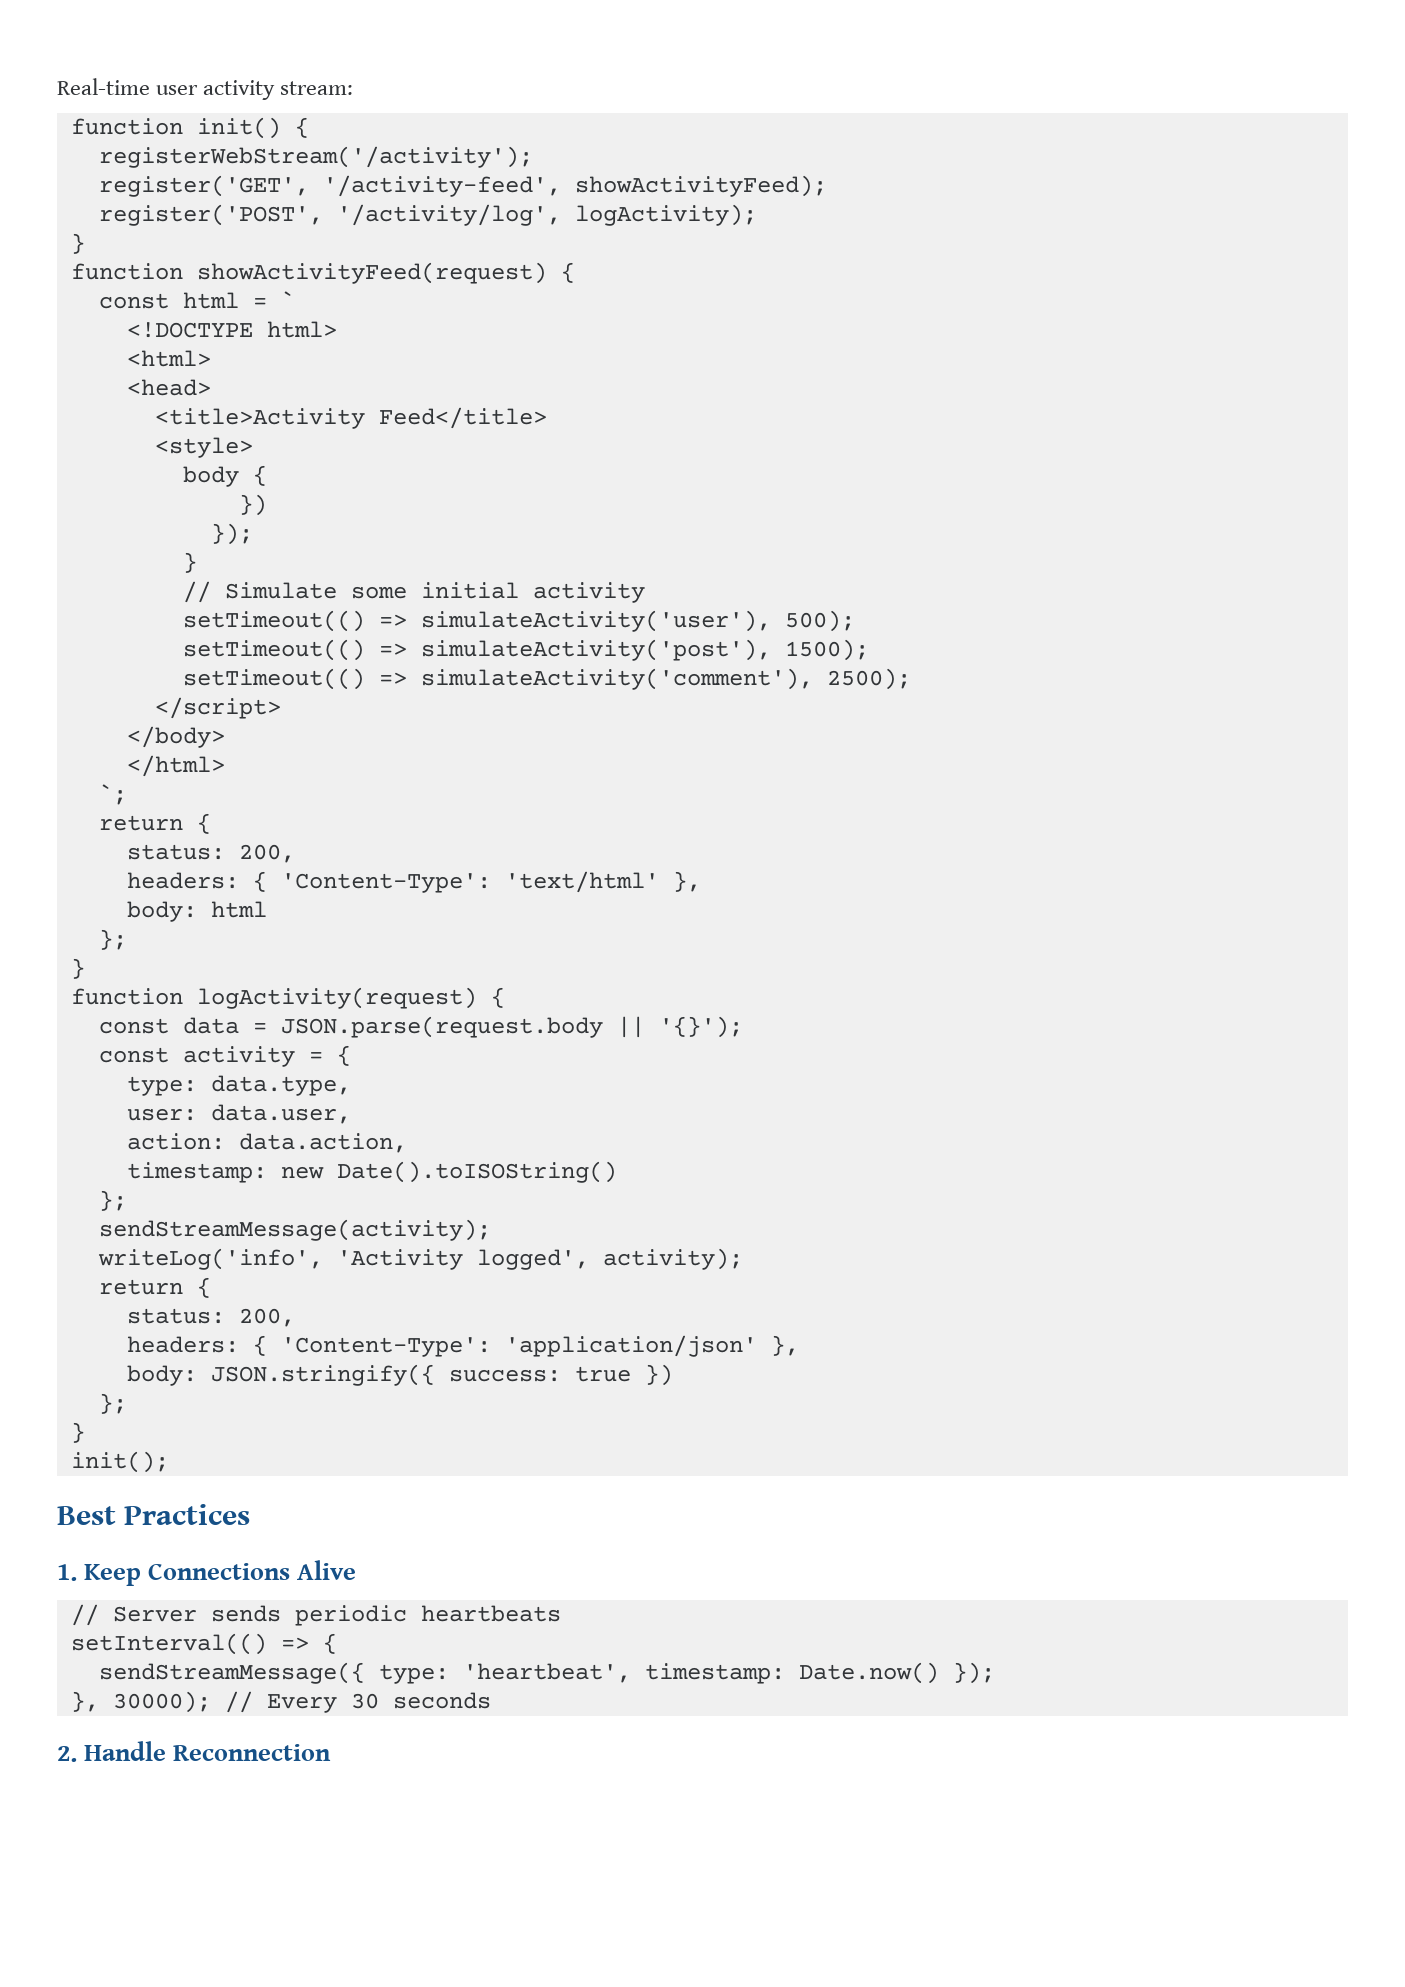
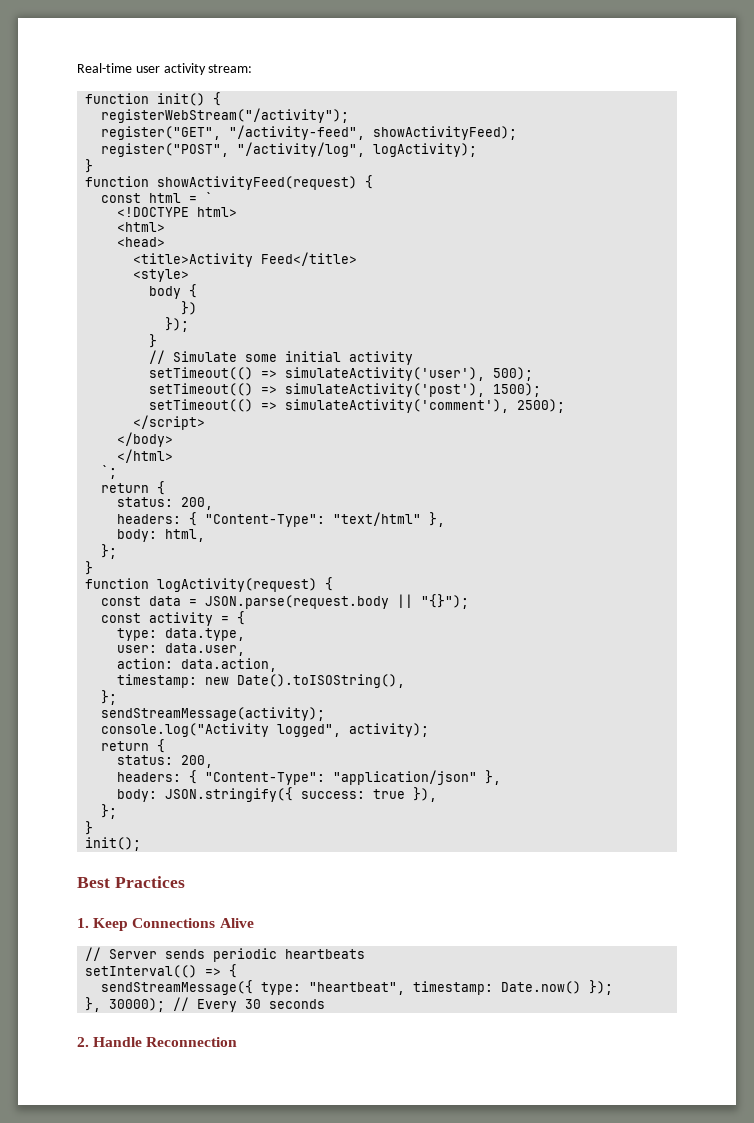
- registerWebStream('/activity');
- register('GET', '/activity-feed', showActivityFeed);
+ registerWebStream("/activity");
+ register("GET", "/activity-feed", showActivityFeed);
- register('POST', '/activity/log', logActivity);
+ register("POST", "/activity/log", logActivity);
- headers: { 'Content-Type': 'text/html' },
- body: html
+ headers: { "Content-Type": "text/html" },
+ body: html,
- const data = JSON.parse(request.body || '{}');
+ const data = JSON.parse(request.body || "{}");
- timestamp: new Date().toISOString()
+ timestamp: new Date().toISOString(),
- writeLog('info', 'Activity logged', activity);
+ console.log("Activity logged", activity);
- headers: { 'Content-Type': 'application/json' },
+ headers: { "Content-Type": "application/json" },
- body: JSON.stringify({ success: true })
+ body: JSON.stringify({ success: true }),
- sendStreamMessage({ type: 'heartbeat', timestamp: Date.now() });
+ sendStreamMessage({ type: "heartbeat", timestamp: Date.now() });

